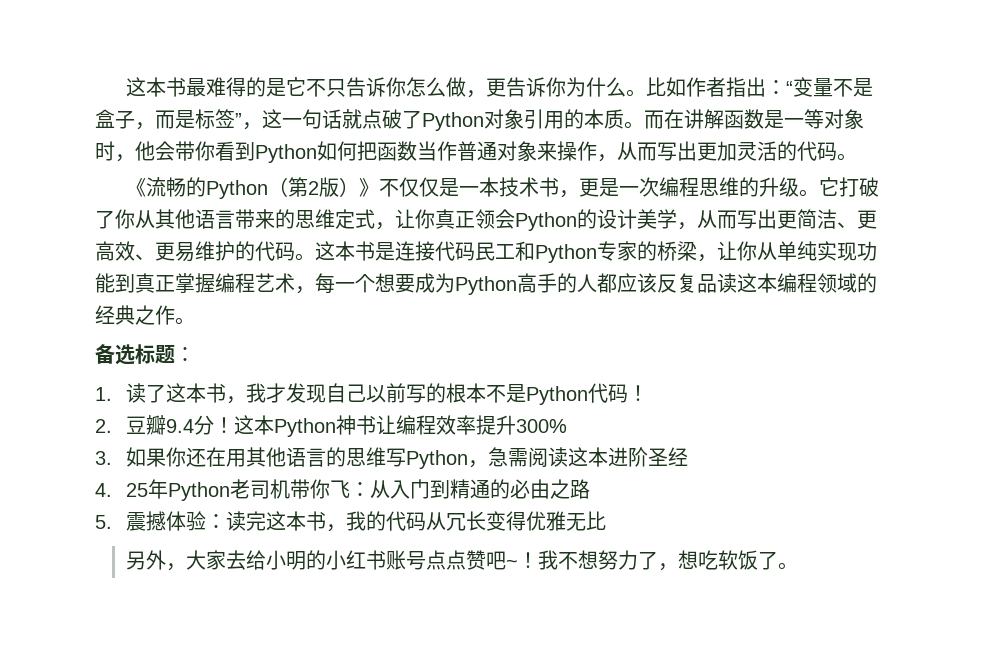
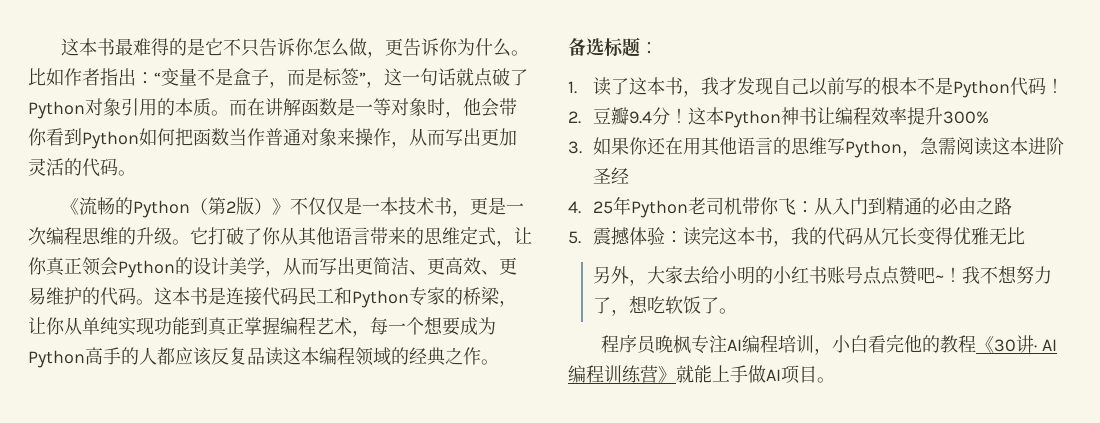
+ 程序员晚枫专注AI编程培训，小白看完他的教程《30讲· AI编程训练营》就能上手做AI项目。

